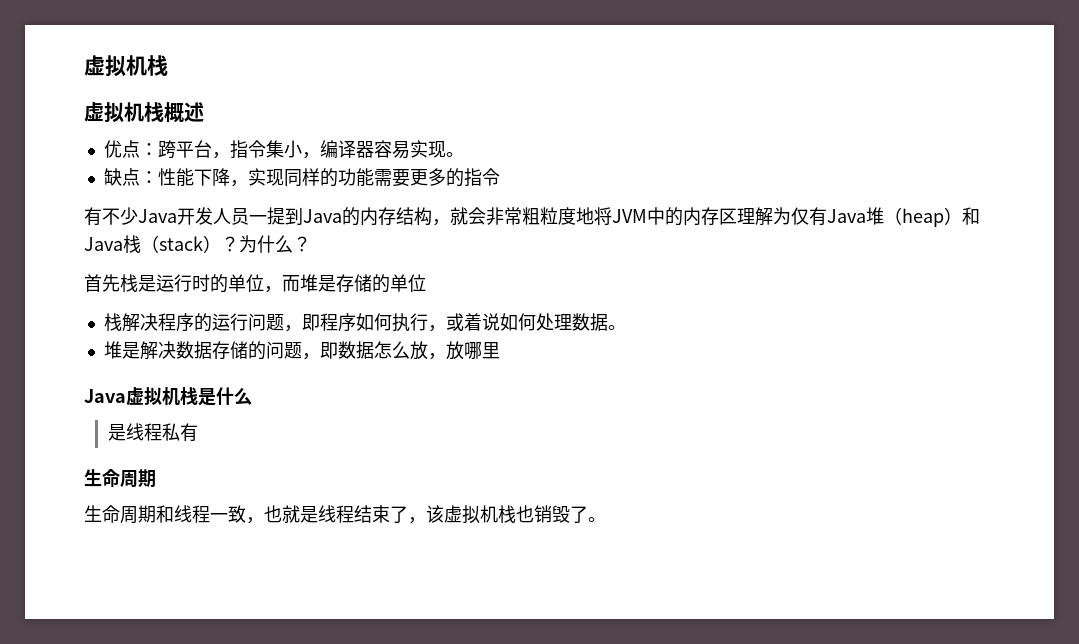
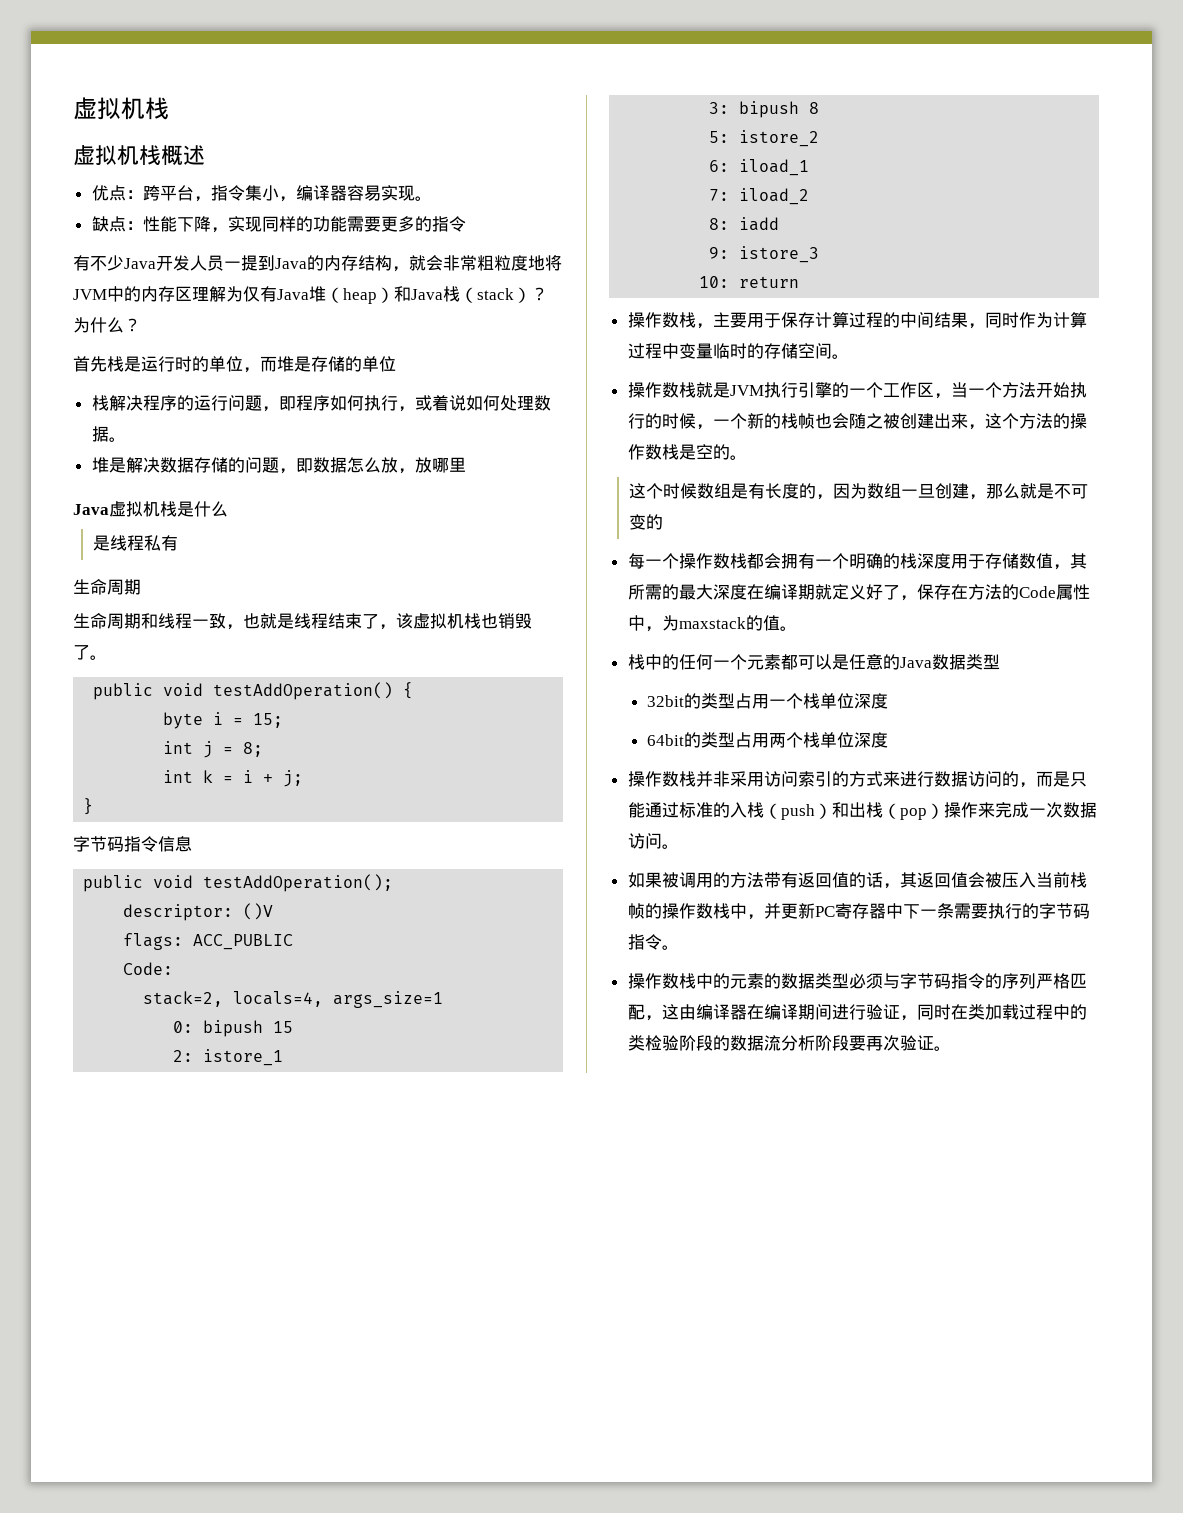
+ public void testAddOperation() {
+ byte i = 15;
+ int j = 8;
+ int k = i + j;
+ }
+ 字节码指令信息
+ public void testAddOperation();
+ descriptor: ()V
+ flags: ACC_PUBLIC
+ Code:
+ stack=2, locals=4, args_size=1
+ 0: bipush 15
+ 2: istore_1
+ 3: bipush 8
+ 5: istore_2
+ 6: iload_1
+ 7: iload_2
+ 8: iadd
+ 9: istore_3
+ 10: return
+ 操作数栈，主要用于保存计算过程的中间结果，同时作为计算过程中变量临时的存储空间。
+ 操作数栈就是JVM执行引擎的一个工作区，当一个方法开始执行的时候，一个新的栈帧也会随之被创建出来，这个方法的操作数栈是空的。
+ 这个时候数组是有长度的，因为数组一旦创建，那么就是不可变的
+ 每一个操作数栈都会拥有一个明确的栈深度用于存储数值，其所需的最大深度在编译期就定义好了，保存在方法的Code属性中，为maxstack的值。
+ 栈中的任何一个元素都可以是任意的Java数据类型
+ 32bit的类型占用一个栈单位深度
+ 64bit的类型占用两个栈单位深度
+ 操作数栈并非采用访问索引的方式来进行数据访问的，而是只能通过标准的入栈（push）和出栈（pop）操作来完成一次数据访问。
+ 如果被调用的方法带有返回值的话，其返回值会被压入当前栈帧的操作数栈中，并更新PC寄存器中下一条需要执行的字节码指令。
+ 操作数栈中的元素的数据类型必须与字节码指令的序列严格匹配，这由编译器在编译期间进行验证，同时在类加载过程中的类检验阶段的数据流分析阶段要再次验证。

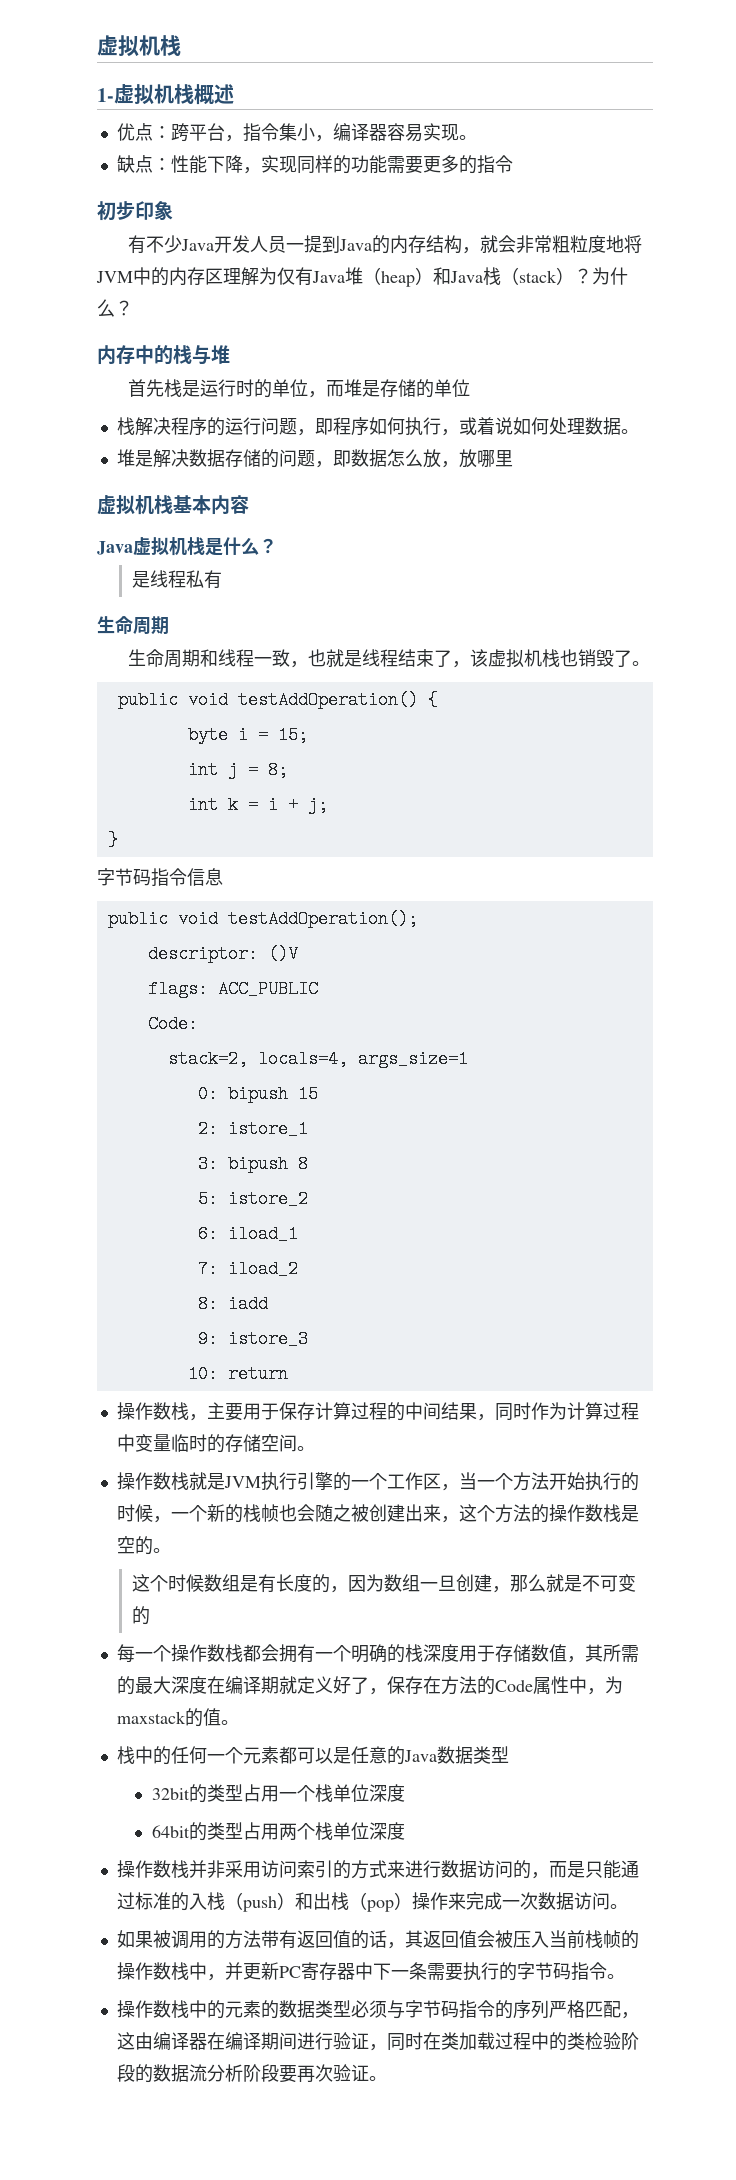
- 虚拟机栈概述
+ 1-虚拟机栈概述
+ 初步印象
+ 内存中的栈与堆
+ 虚拟机栈基本内容
- Java虚拟机栈是什么
+ Java虚拟机栈是什么？

